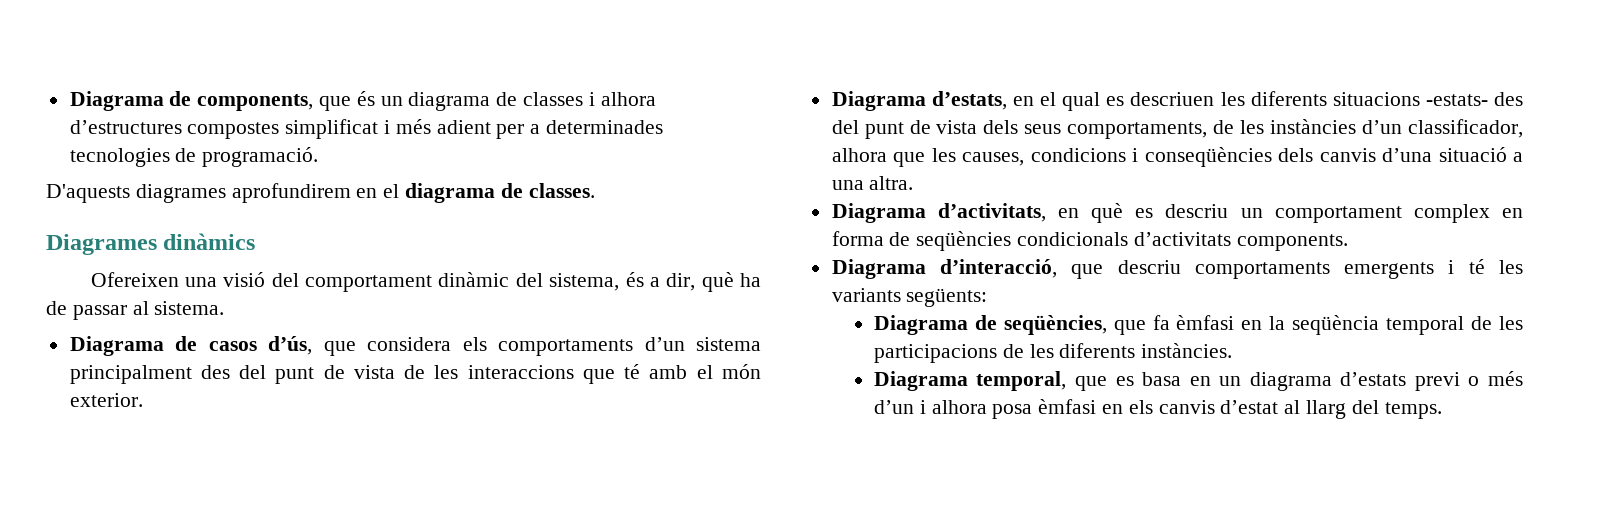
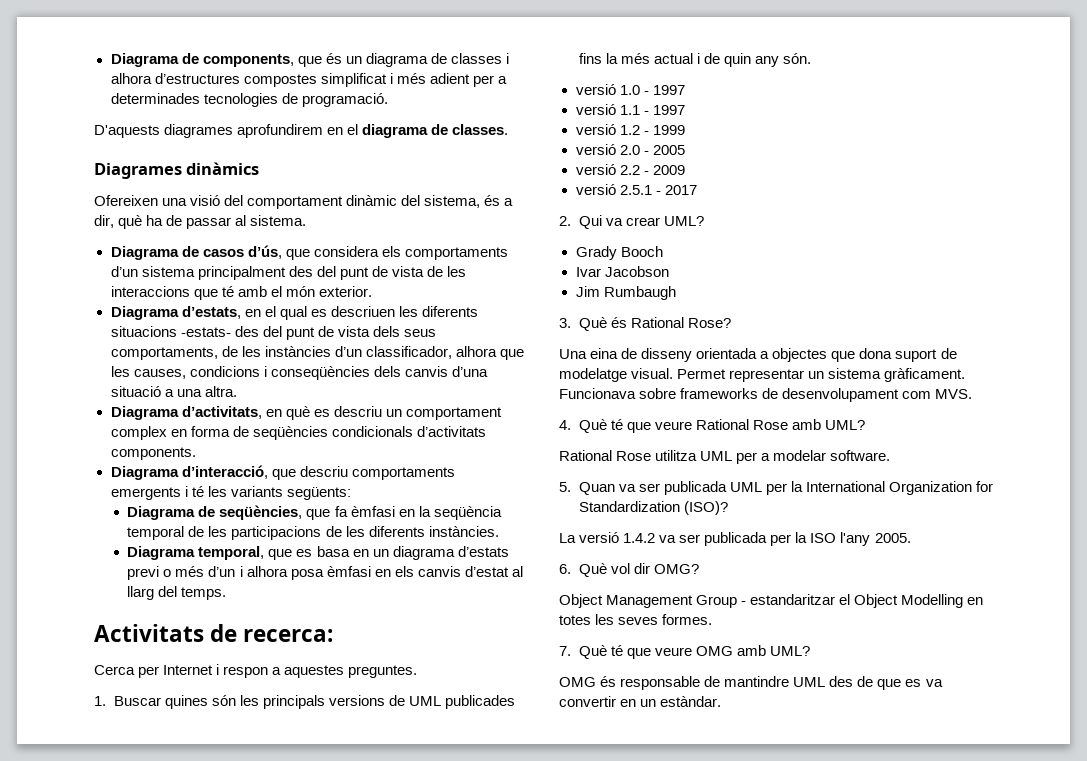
+ Activitats de recerca:
+ Cerca per Internet i respon a aquestes preguntes.
+ 1. Buscar quines són les principals versions de UML publicades fins la més actual i de quin any són.
+ versió 1.0 - 1997
+ versió 1.1 - 1997
+ versió 1.2 - 1999
+ versió 2.0 - 2005
+ versió 2.2 - 2009
+ versió 2.5.1 - 2017
+ 2. Qui va crear UML?
+ Grady Booch
+ Ivar Jacobson
+ Jim Rumbaugh
+ 3. Què és Rational Rose?
+ Una eina de disseny orientada a objectes que dona suport de modelatge visual. Permet representar un sistema gràficament. Funcionava sobre frameworks de desenvolupament com MVS.
+ 4. Què té que veure Rational Rose amb UML?
+ Rational Rose utilitza UML per a modelar software.
+ 5. Quan va ser publicada UML per la International Organization for Standardization (ISO)?
+ La versió 1.4.2 va ser publicada per la ISO l'any 2005.
+ 6. Què vol dir OMG?
+ Object Management Group - estandaritzar el Object Modelling en totes les seves formes.
+ 7. Què té que veure OMG amb UML?
+ OMG és responsable de mantindre UML des de que es va convertir en un estàndar.

